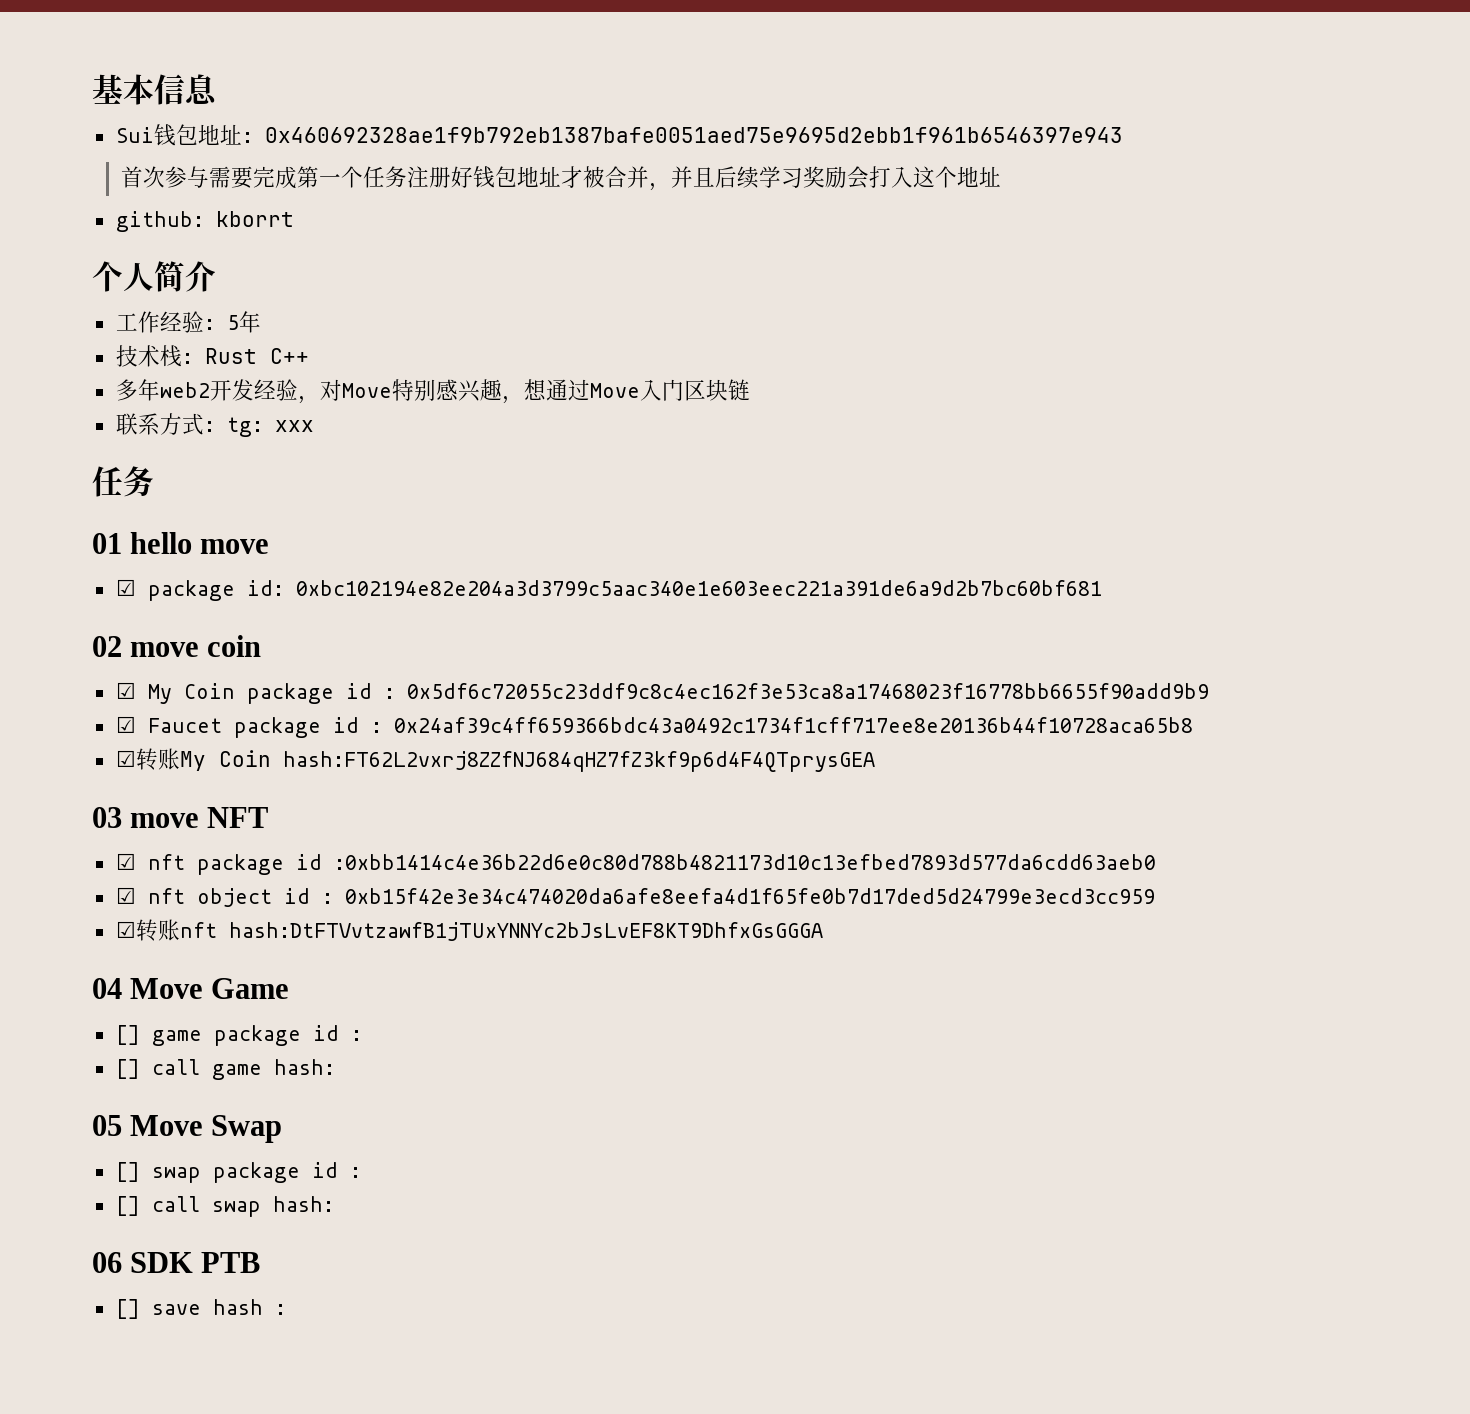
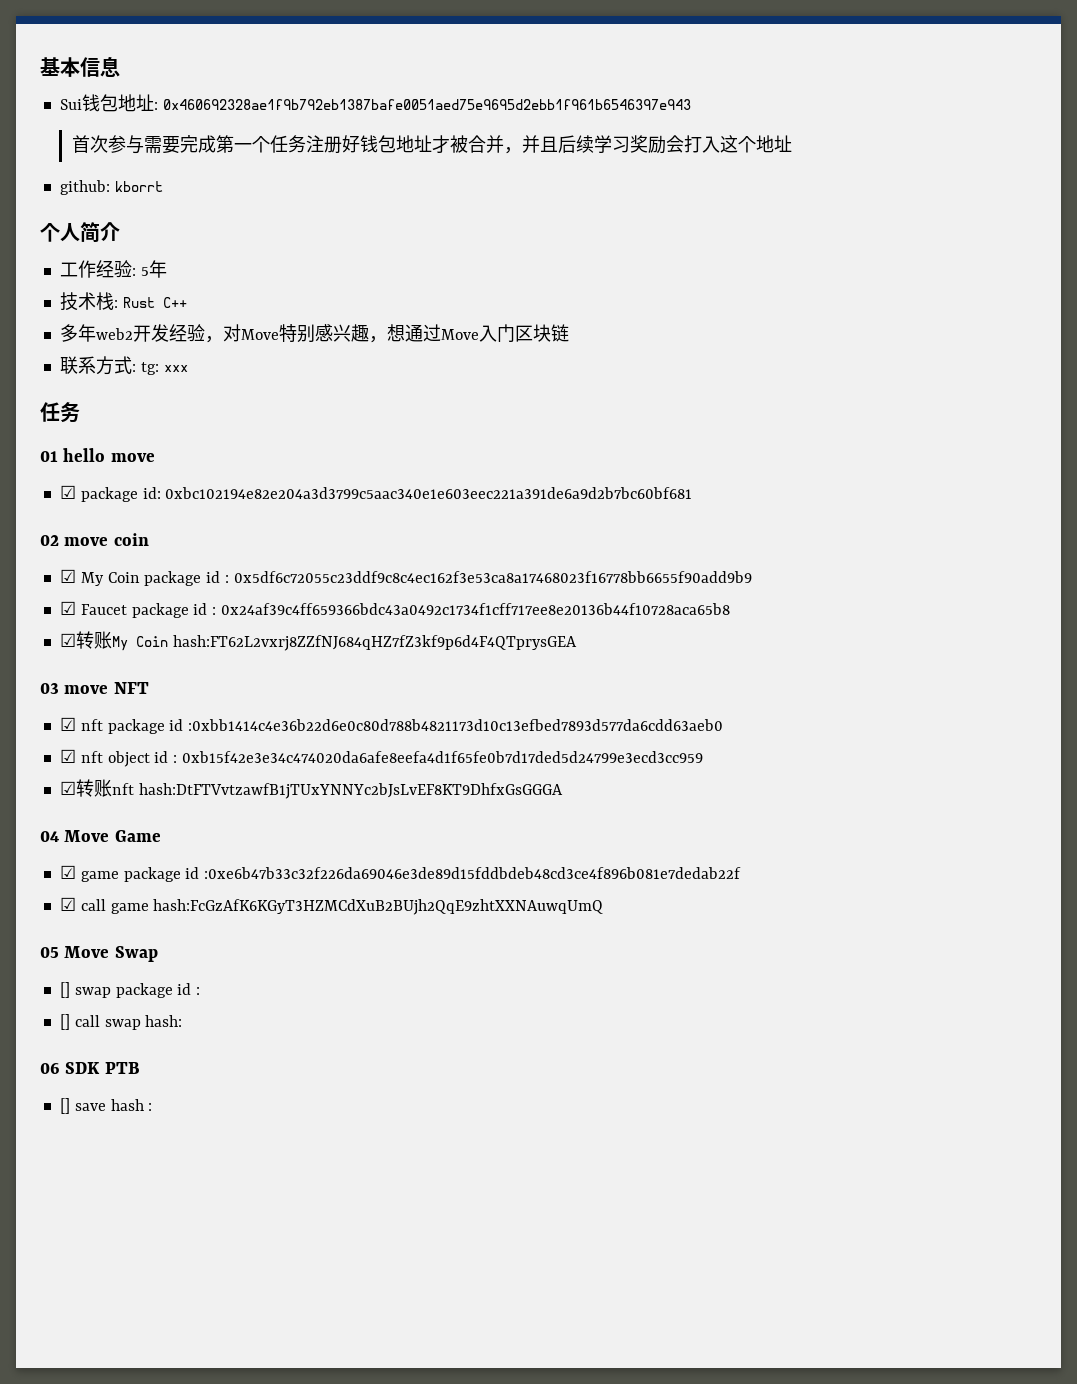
- [] game package id :
- [] call game hash:
+ ☑ game package id :0xe6b47b33c32f226da69046e3de89d15fddbdeb48cd3ce4f896b081e7dedab22f
+ ☑ call game hash:FcGzAfK6KGyT3HZMCdXuB2BUjh2QqE9zhtXXNAuwqUmQ

